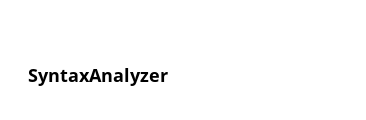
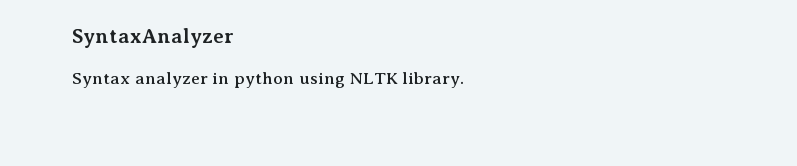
+ Syntax analyzer in python using NLTK library.

